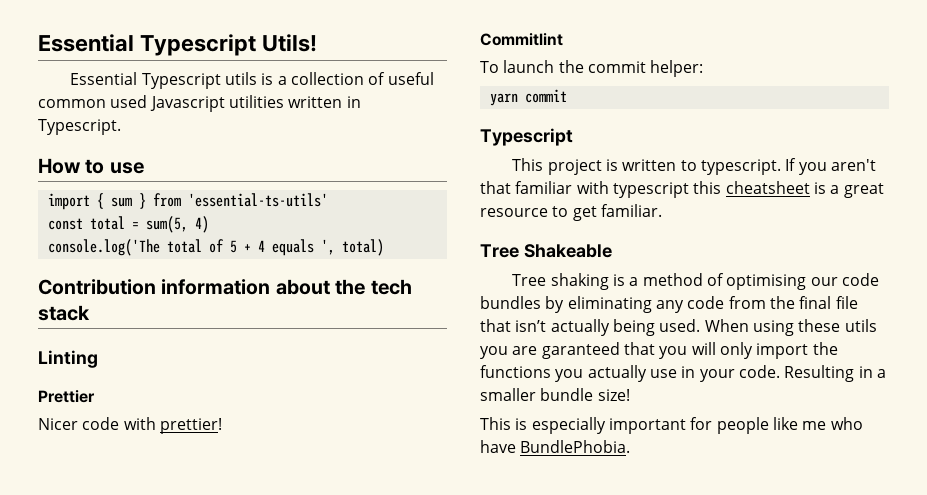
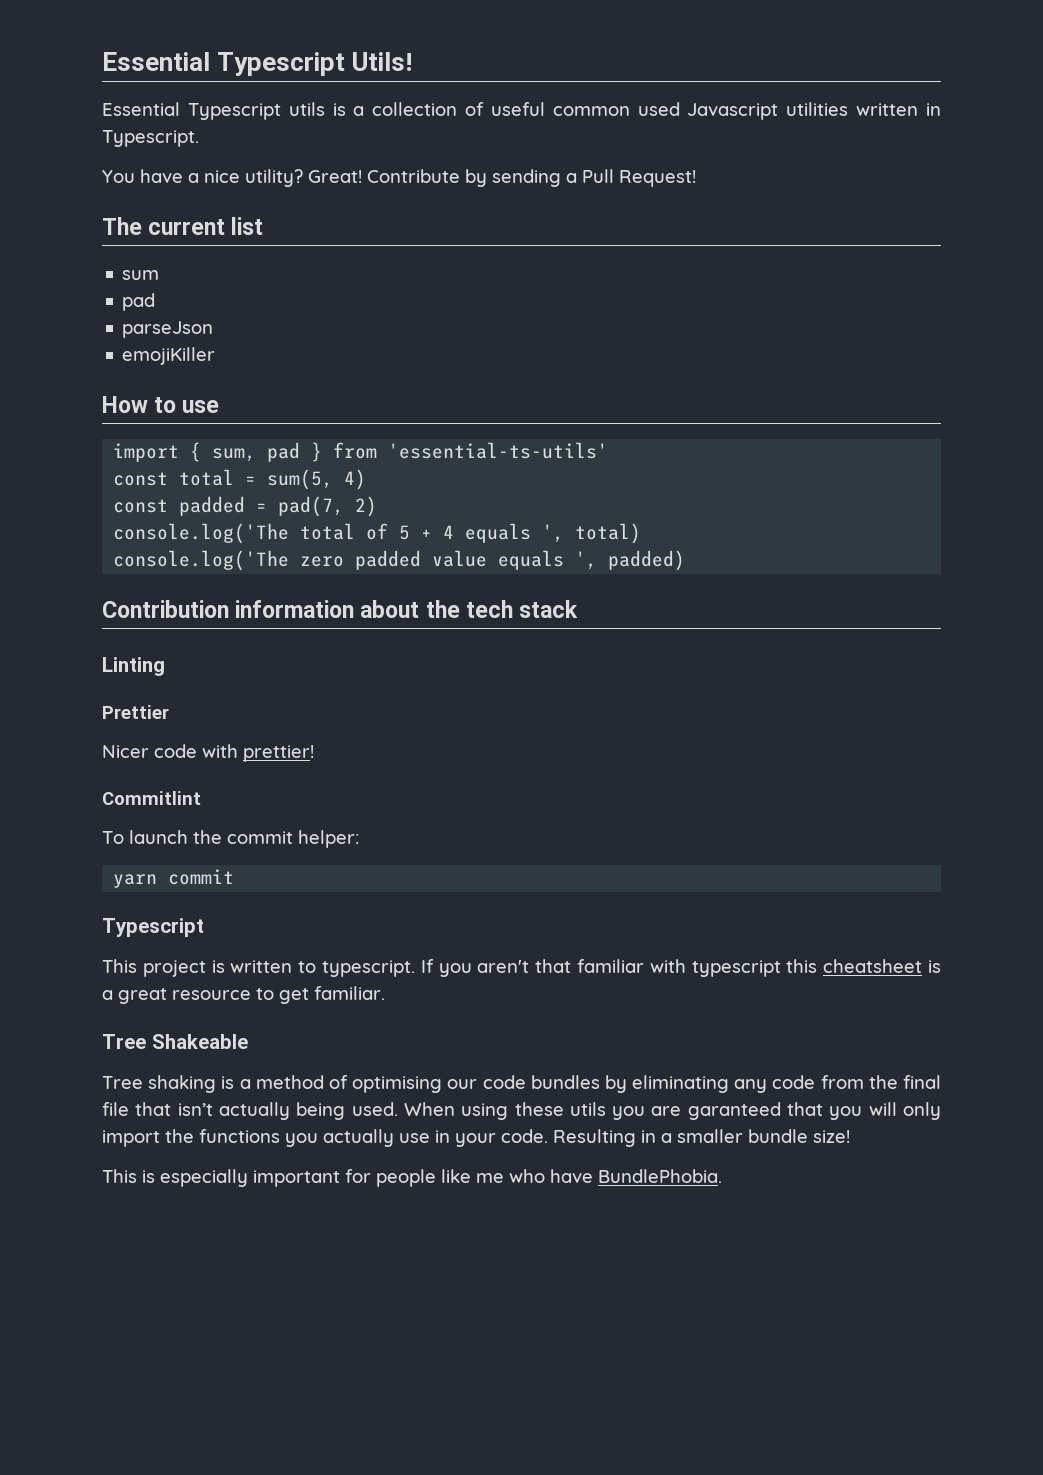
+ You have a nice utility? Great! Contribute by sending a Pull Request!
+ The current list
+ sum
+ pad
+ parseJson
+ emojiKiller
- import { sum } from 'essential-ts-utils'
+ import { sum, pad } from 'essential-ts-utils'
+ const padded = pad(7, 2)
+ console.log('The zero padded value equals ', padded)

